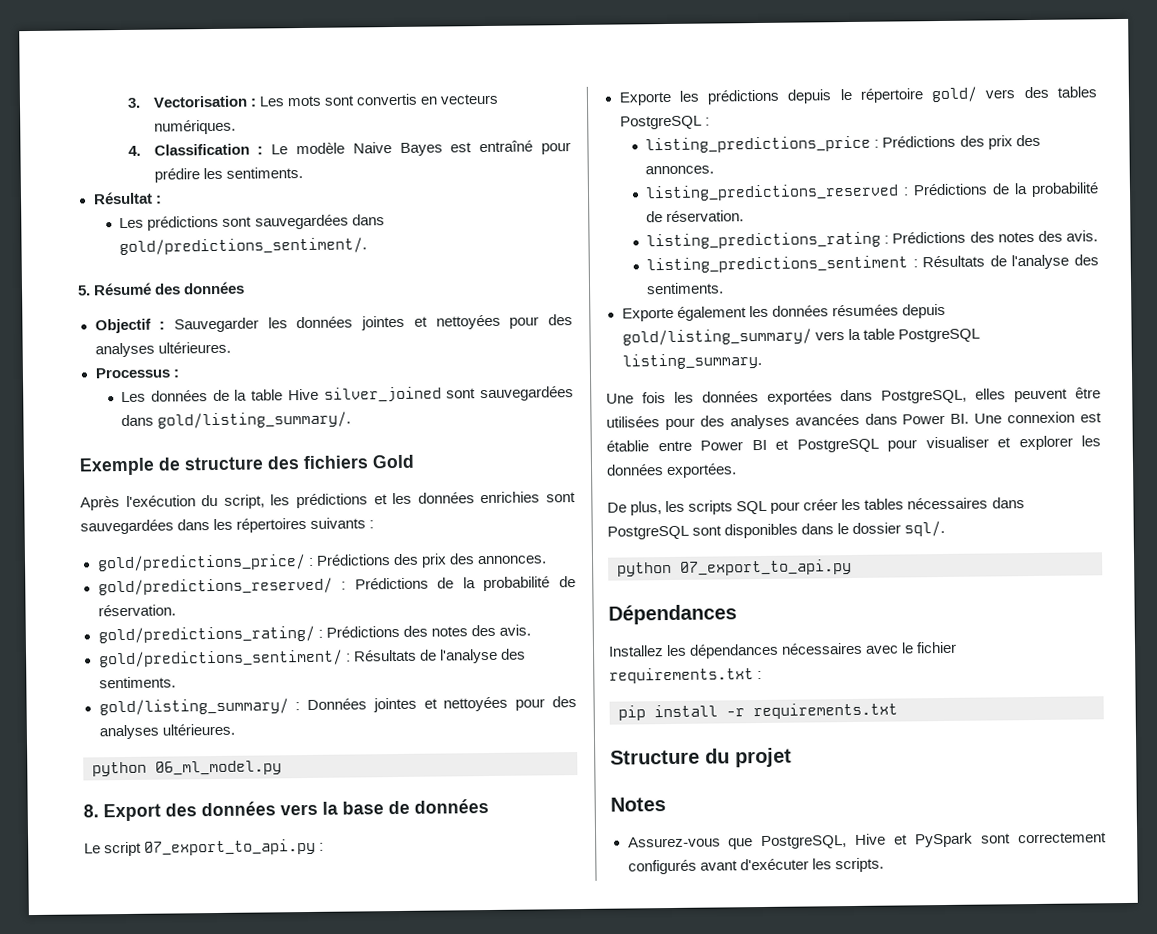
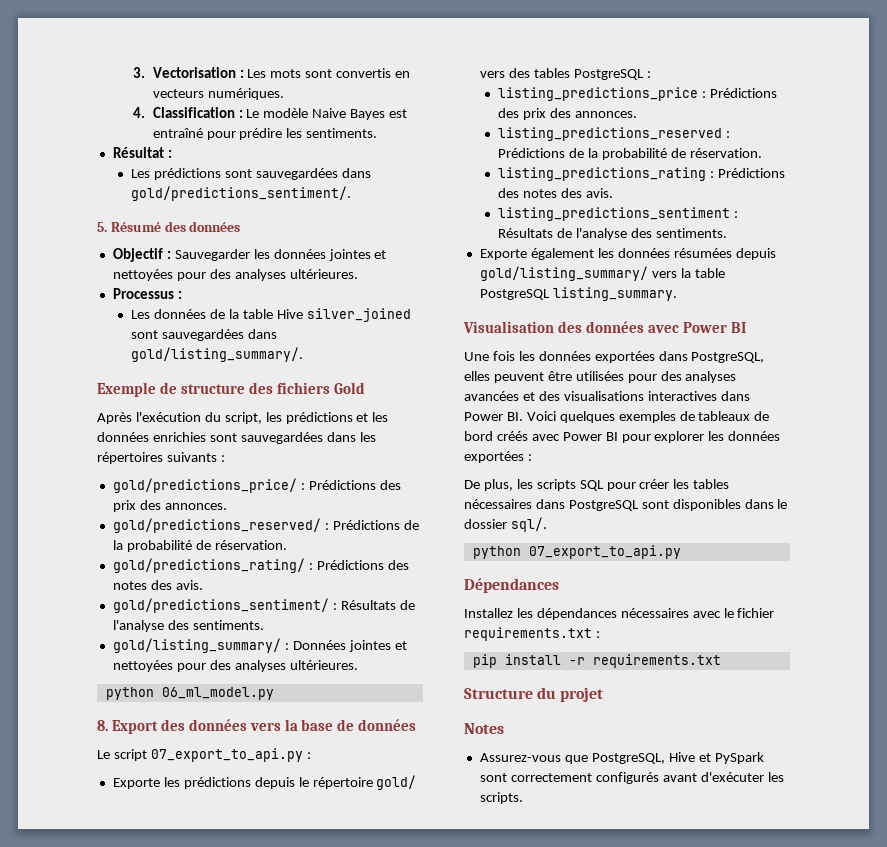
+ Visualisation des données avec Power BI
- Une fois les données exportées dans PostgreSQL, elles peuvent être utilisées pour des analyses avancées dans Power BI. Une connexion est établie entre Power BI et PostgreSQL pour visualiser et explorer les données exportées.
+ Une fois les données exportées dans PostgreSQL, elles peuvent être utilisées pour des analyses avancées et des visualisations interactives dans Power BI. Voici quelques exemples de tableaux de bord créés avec Power BI pour explorer les données exportées :

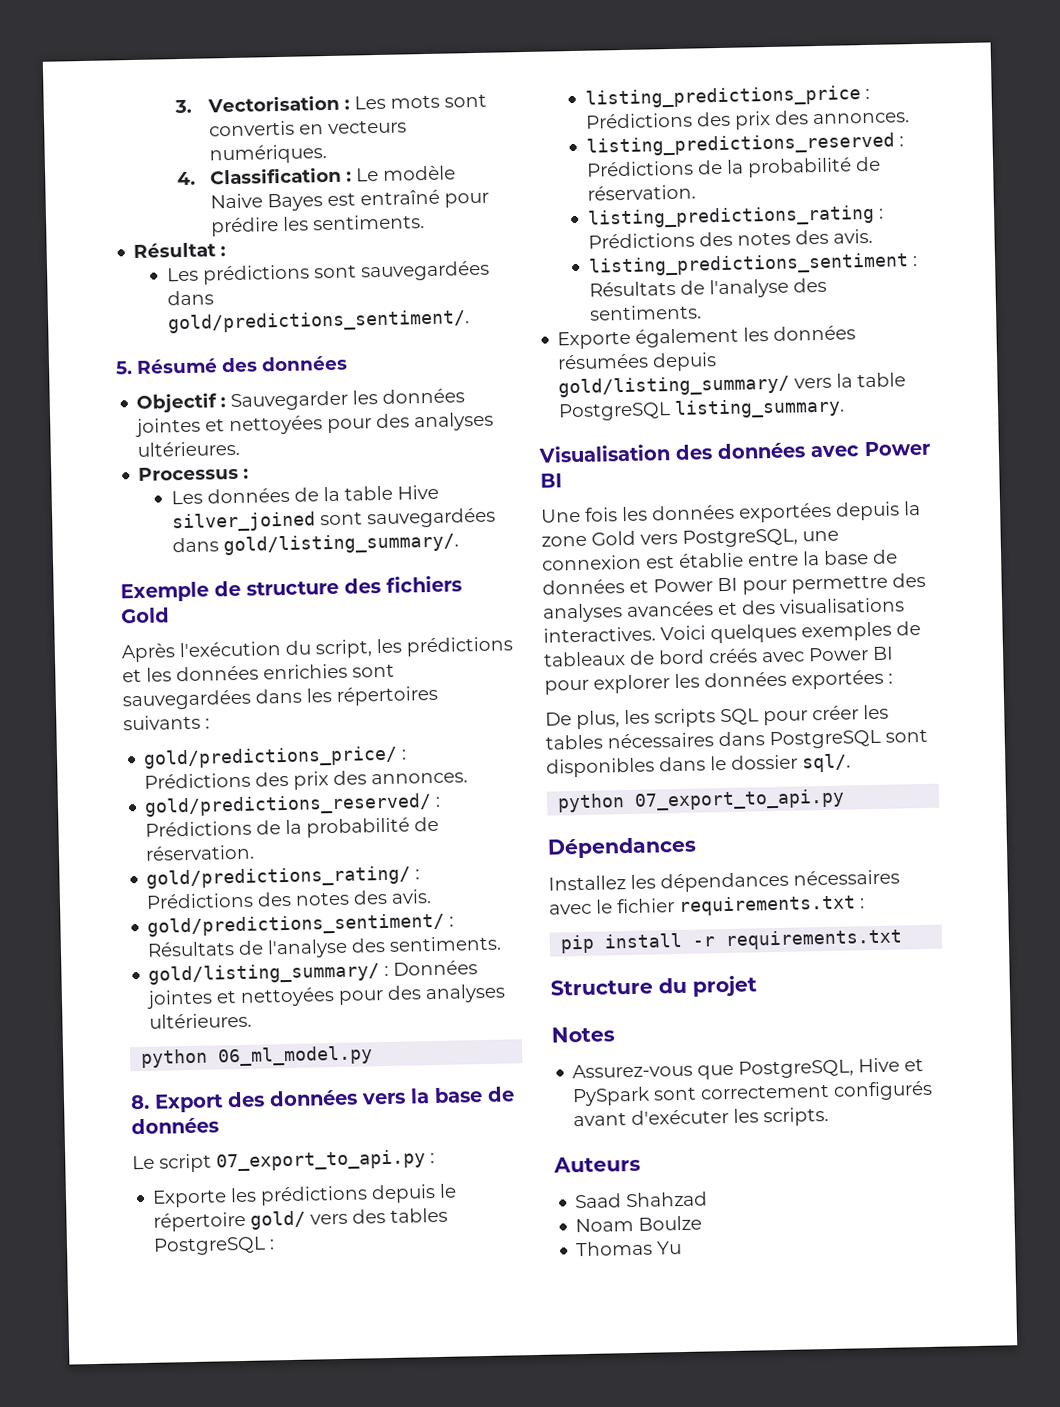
- Une fois les données exportées dans PostgreSQL, elles peuvent être utilisées pour des analyses avancées et des visualisations interactives dans Power BI. Voici quelques exemples de tableaux de bord créés avec Power BI pour explorer les données exportées :
+ Une fois les données exportées depuis la zone Gold vers PostgreSQL, une connexion est établie entre la base de données et Power BI pour permettre des analyses avancées et des visualisations interactives. Voici quelques exemples de tableaux de bord créés avec Power BI pour explorer les données exportées :
+ Auteurs
+ Saad Shahzad
+ Noam Boulze
+ Thomas Yu

